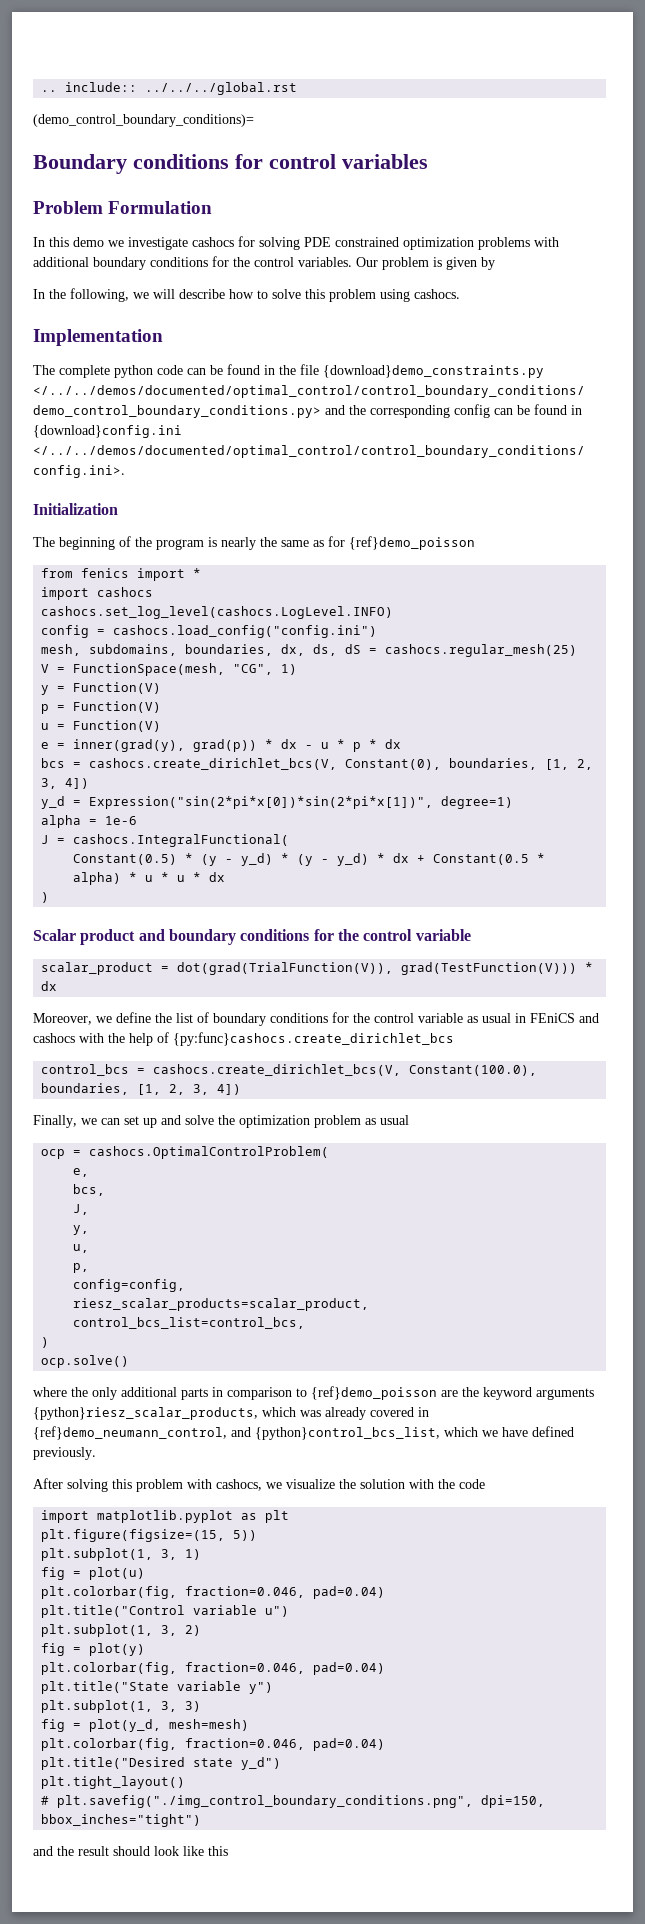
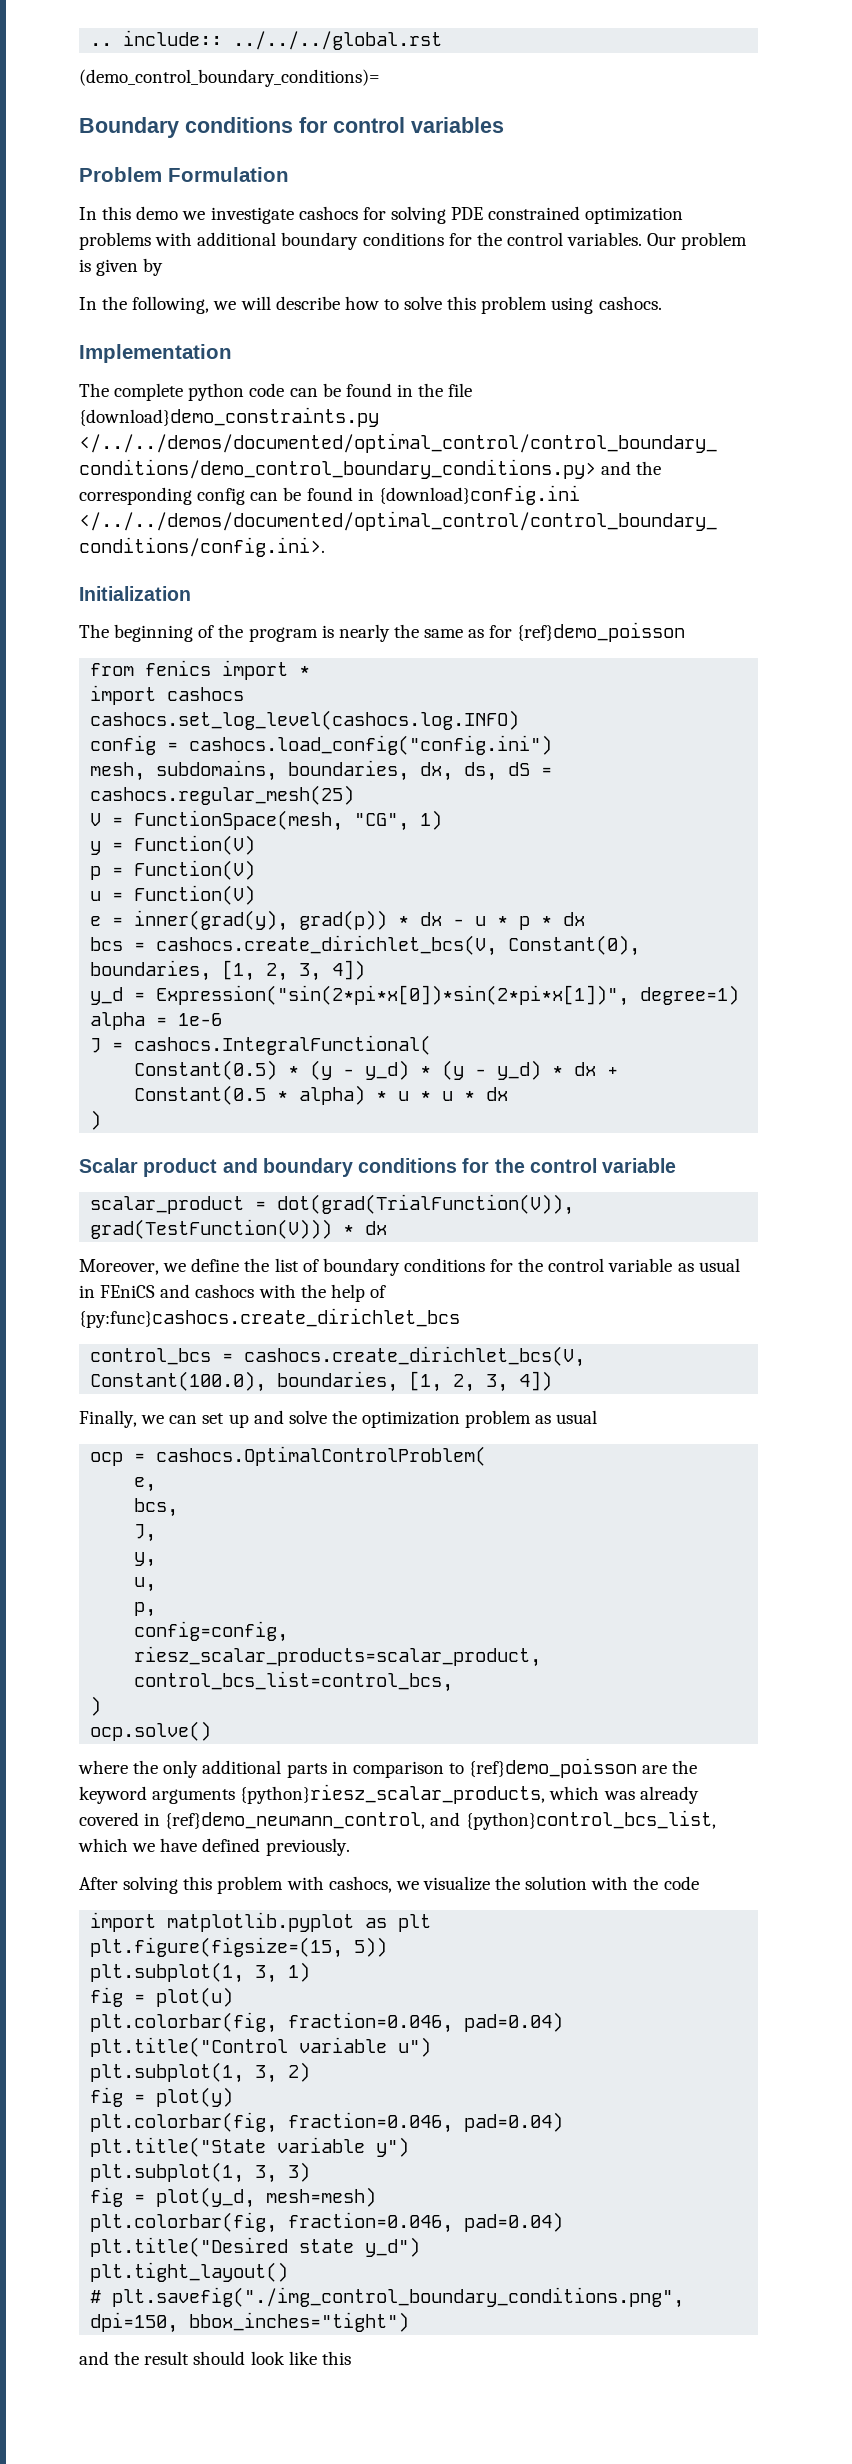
- cashocs.set_log_level(cashocs.LogLevel.INFO)
+ cashocs.set_log_level(cashocs.log.INFO)

